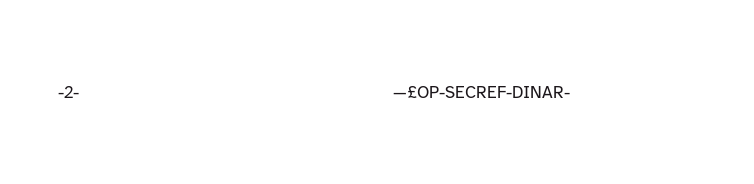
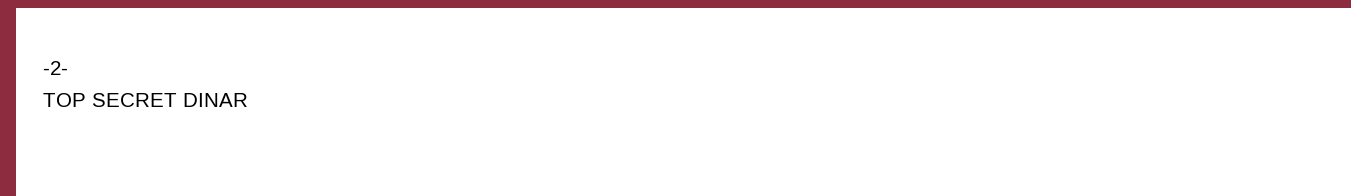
- —£OP-SECREF-DINAR-
+ TOP SECRET DINAR

